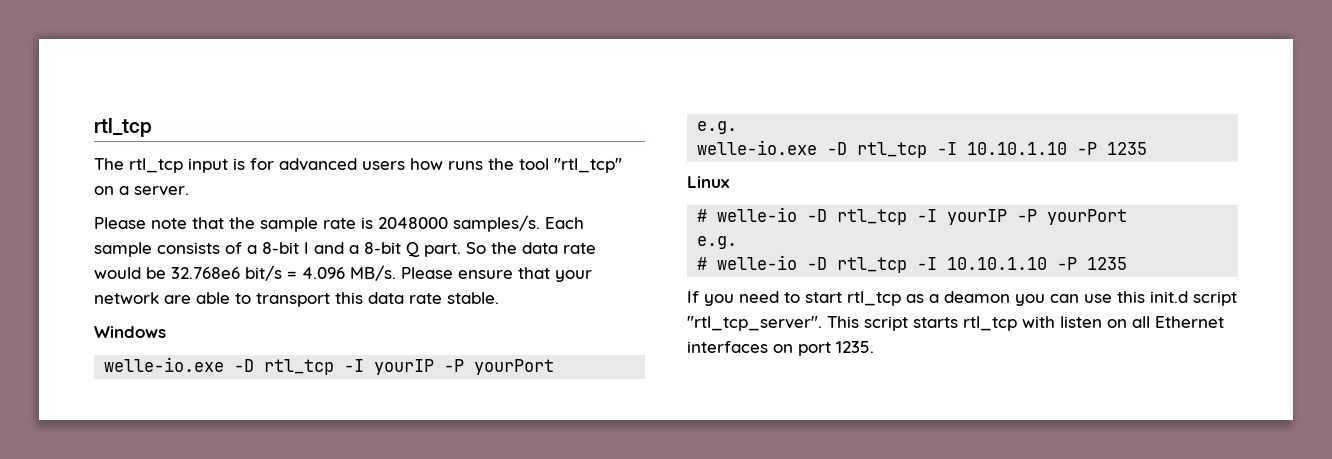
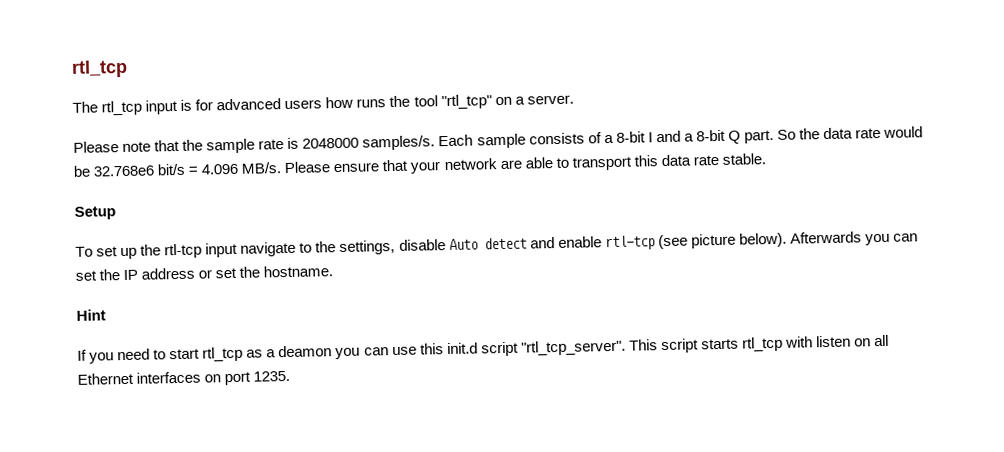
- Windows
- welle-io.exe -D rtl_tcp -I yourIP -P yourPort
- e.g.
- welle-io.exe -D rtl_tcp -I 10.10.1.10 -P 1235
- Linux
- # welle-io -D rtl_tcp -I yourIP -P yourPort
- e.g.
- # welle-io -D rtl_tcp -I 10.10.1.10 -P 1235
+ Setup
+ To set up the rtl-tcp input navigate to the settings, disable Auto detect and enable rtl-tcp (see picture below). Afterwards you can set the IP address or set the hostname.
+ Hint

